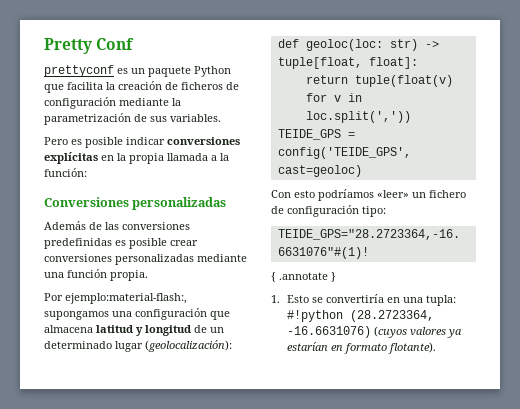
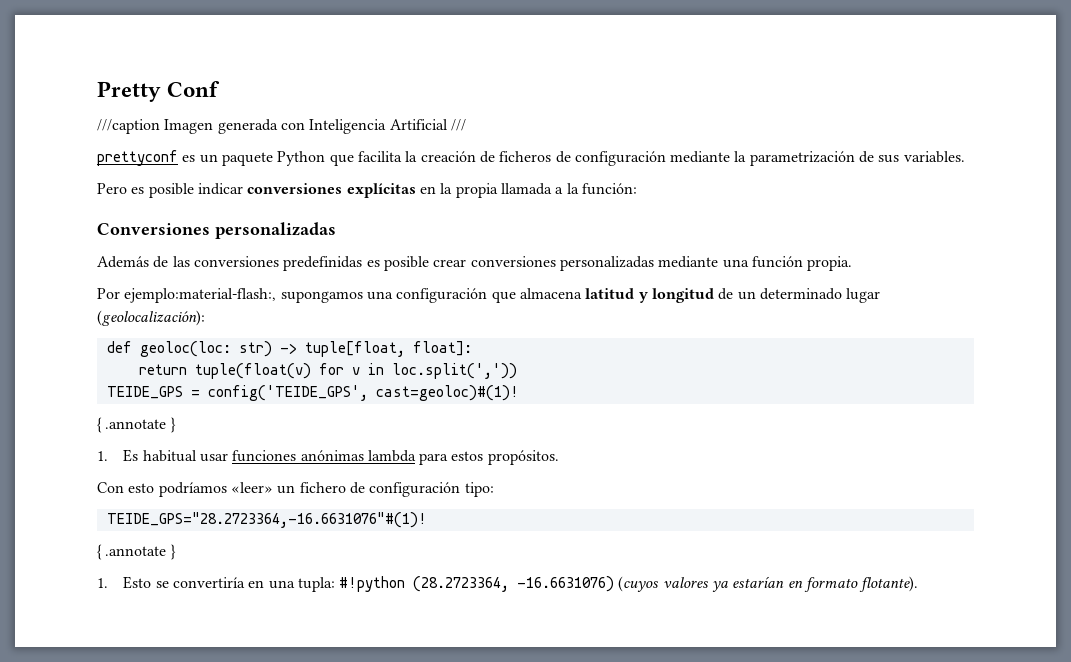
+ ///caption Imagen generada con Inteligencia Artificial ///
- TEIDE_GPS = config('TEIDE_GPS', cast=geoloc)
+ TEIDE_GPS = config('TEIDE_GPS', cast=geoloc)#(1)!
+ { .annotate }
+ 1. Es habitual usar funciones anónimas lambda para estos propósitos.

